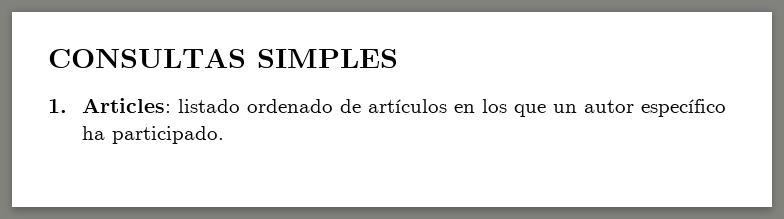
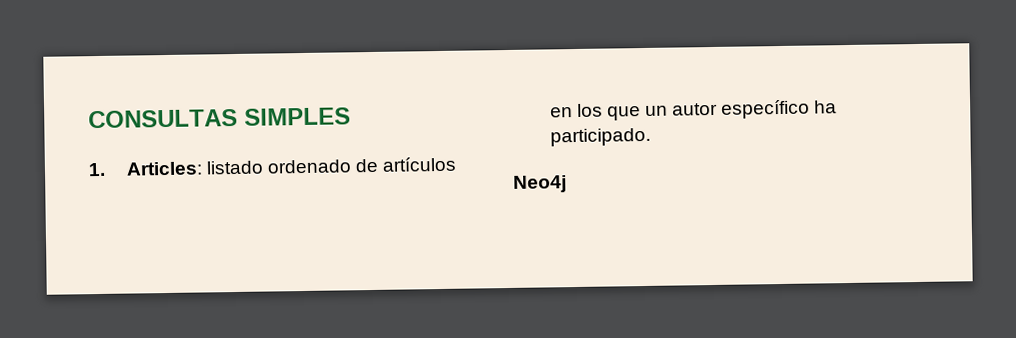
+ Neo4j

